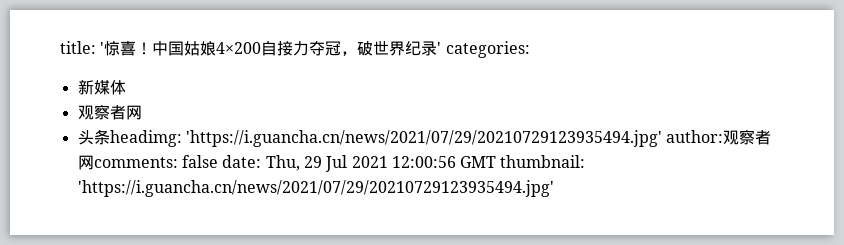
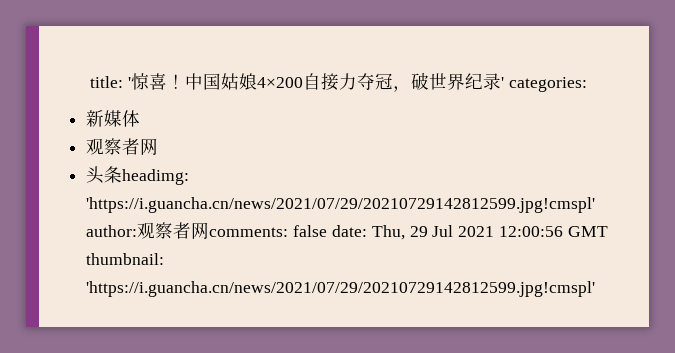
- 头条headimg: 'https://i.guancha.cn/news/2021/07/29/20210729123935494.jpg' author:观察者网comments: false date: Thu, 29 Jul 2021 12:00:56 GMT thumbnail: 'https://i.guancha.cn/news/2021/07/29/20210729123935494.jpg'
+ 头条headimg: 'https://i.guancha.cn/news/2021/07/29/20210729142812599.jpg!cmspl' author:观察者网comments: false date: Thu, 29 Jul 2021 12:00:56 GMT thumbnail: 'https://i.guancha.cn/news/2021/07/29/20210729142812599.jpg!cmspl'

